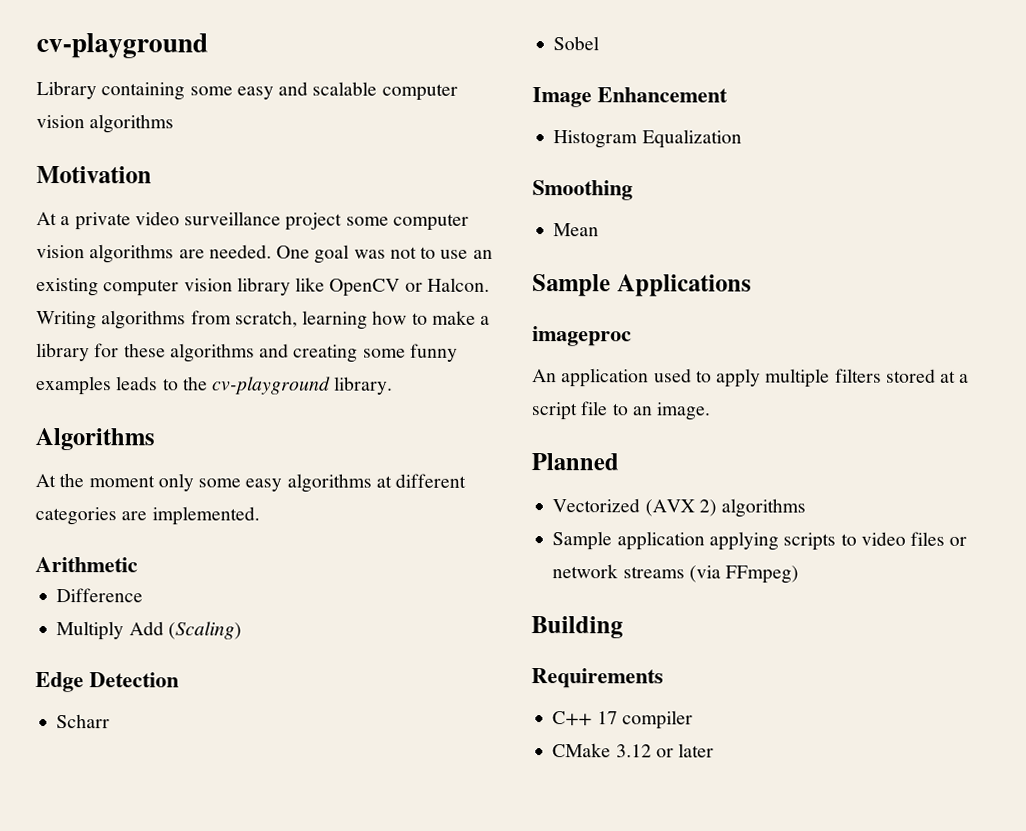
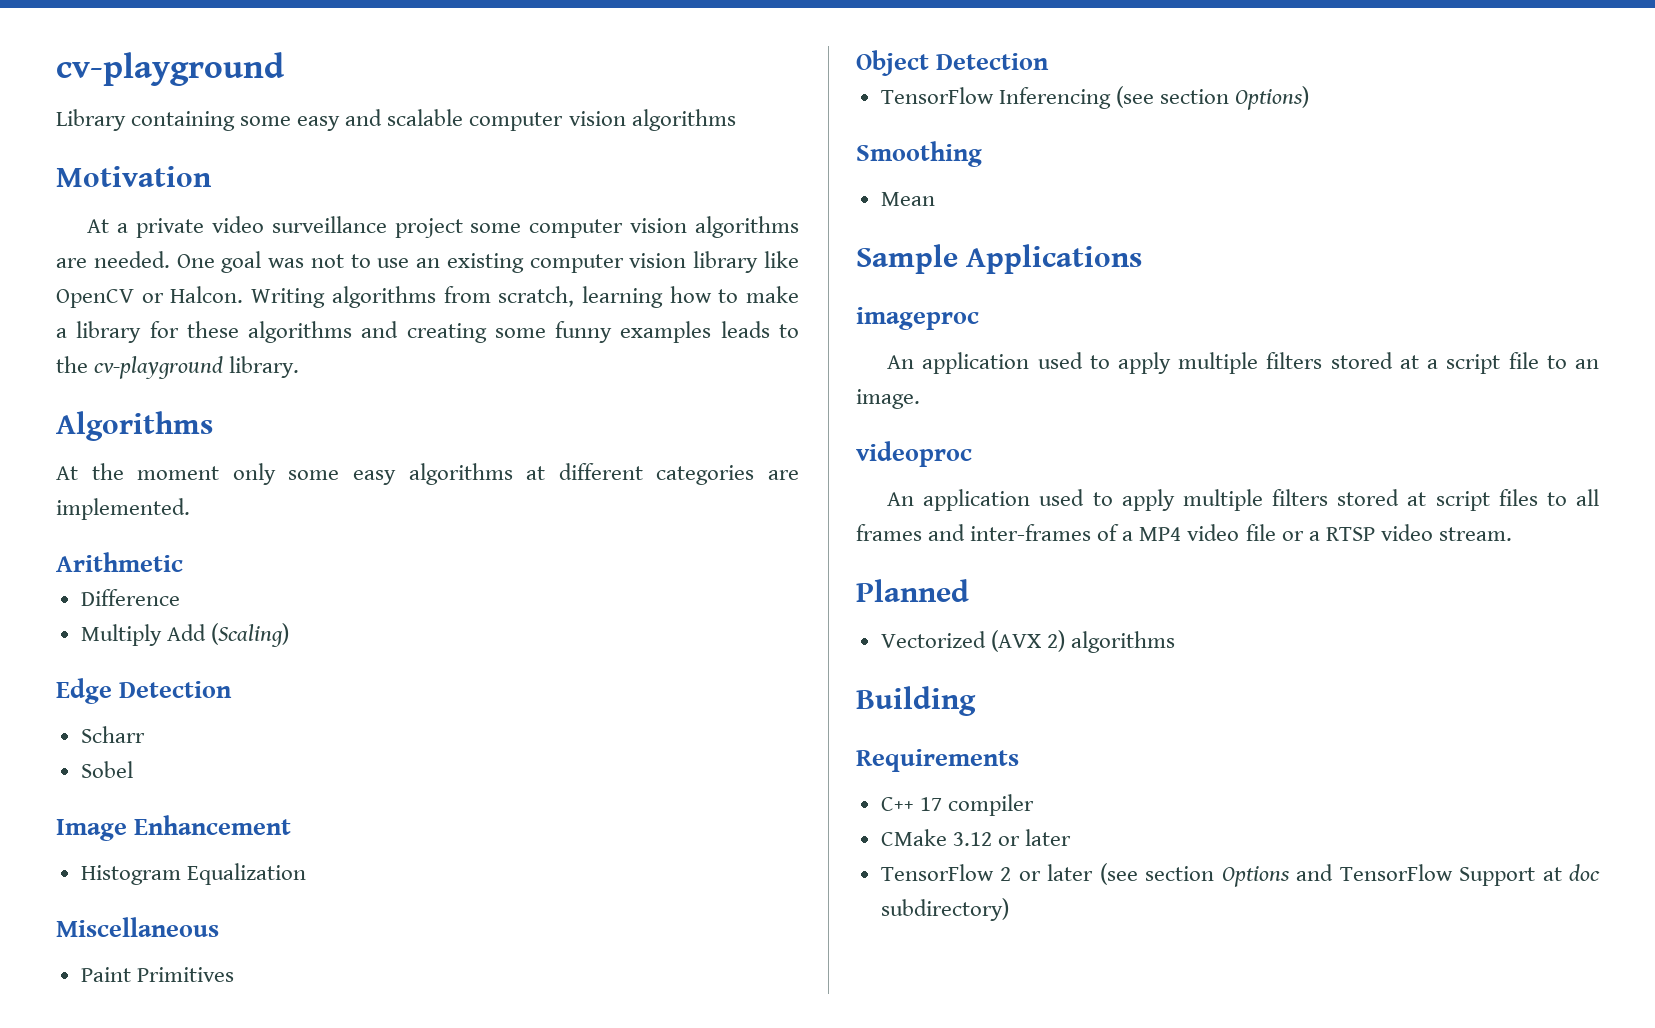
+ Miscellaneous
+ Paint Primitives
+ Object Detection
+ TensorFlow Inferencing (see section Options)
+ videoproc
+ An application used to apply multiple filters stored at script files to all frames and inter-frames of a MP4 video file or a RTSP video stream.
- Sample application applying scripts to video files or network streams (via FFmpeg)
+ TensorFlow 2 or later (see section Options and TensorFlow Support at doc subdirectory)

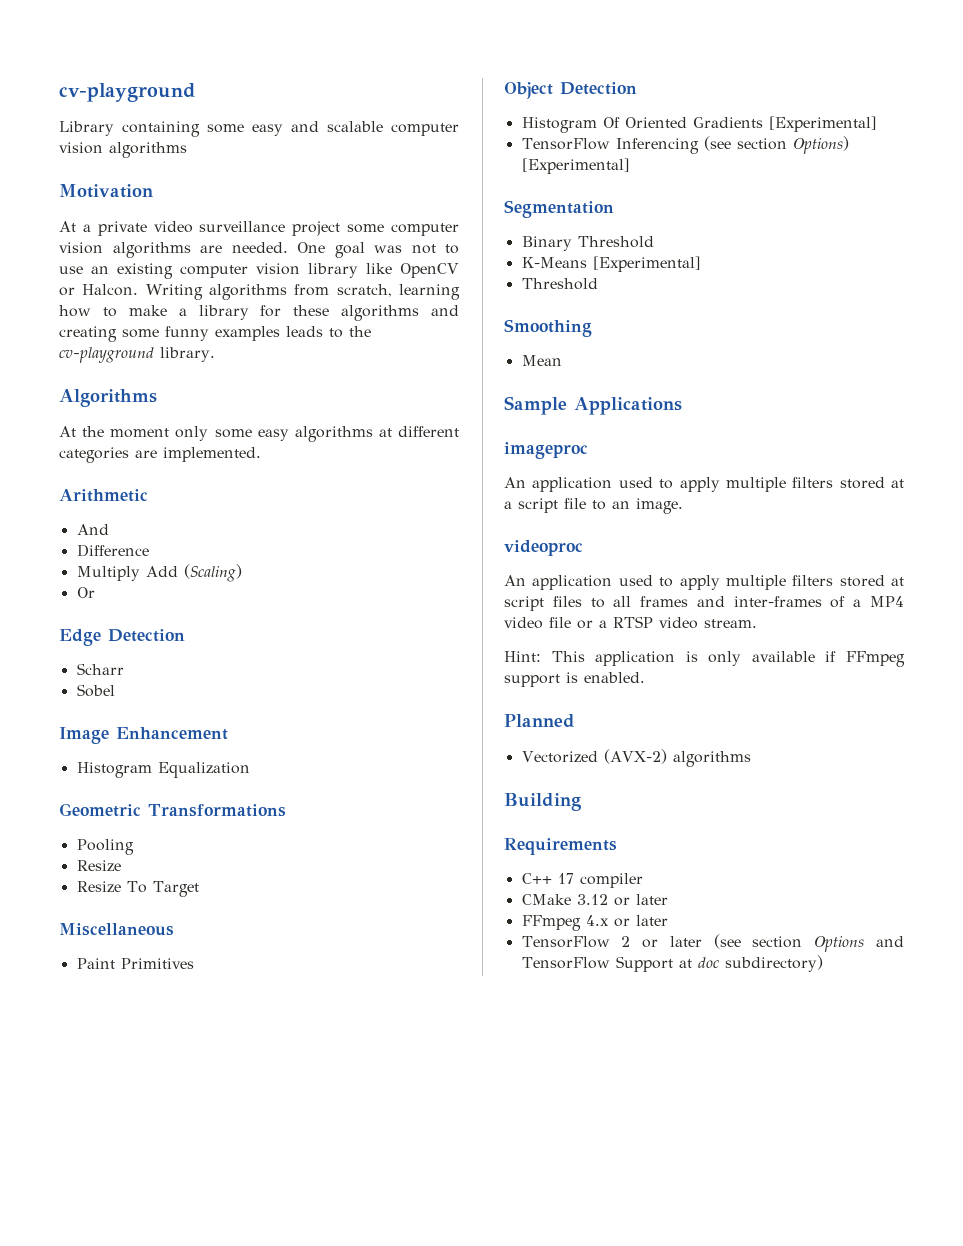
+ And
+ Or
+ Geometric Transformations
+ Pooling
+ Resize
+ Resize To Target
+ Histogram Of Oriented Gradients [Experimental]
- TensorFlow Inferencing (see section Options)
+ TensorFlow Inferencing (see section Options) [Experimental]
+ Segmentation
+ Binary Threshold
+ K-Means [Experimental]
+ Threshold
+ Hint: This application is only available if FFmpeg support is enabled.
- Vectorized (AVX 2) algorithms
+ Vectorized (AVX-2) algorithms
+ FFmpeg 4.x or later

